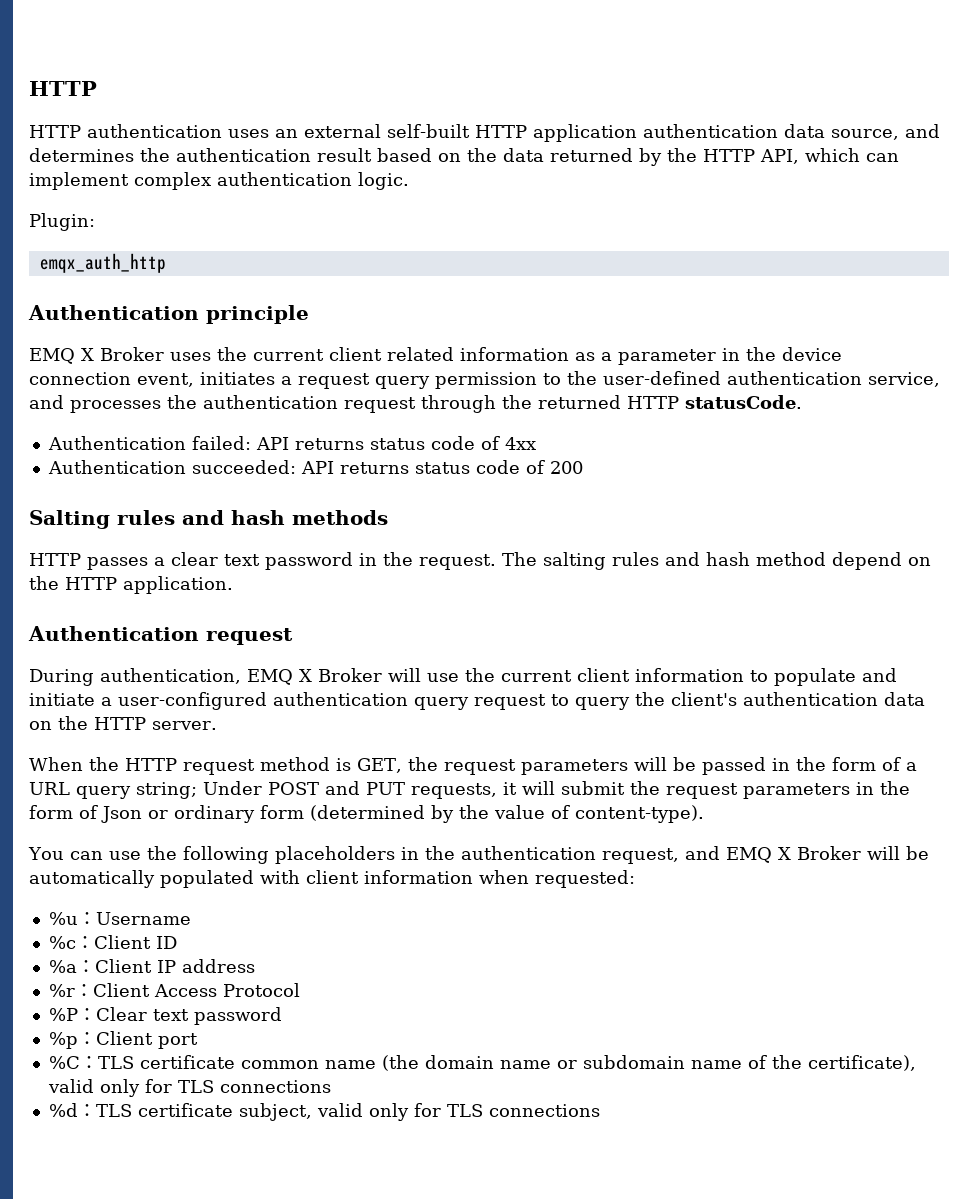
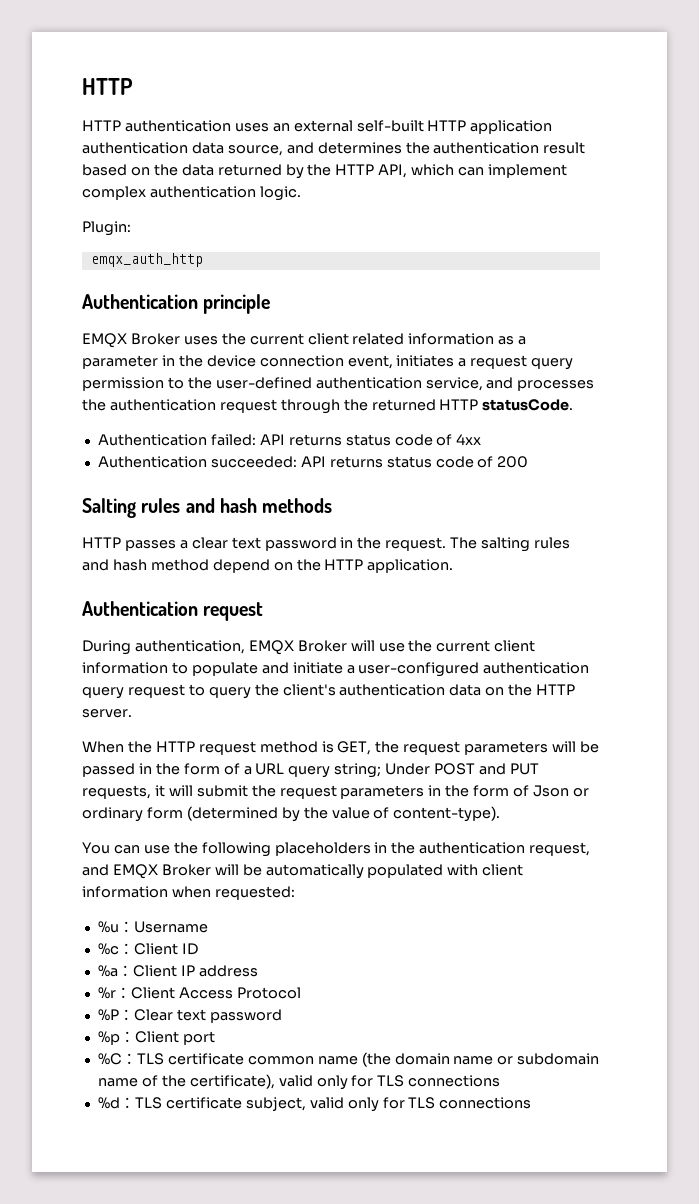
- EMQ X Broker uses the current client related information as a parameter in the device connection event, initiates a request query permission to the user-defined authentication service, and processes the authentication request through the returned HTTP statusCode.
+ EMQX Broker uses the current client related information as a parameter in the device connection event, initiates a request query permission to the user-defined authentication service, and processes the authentication request through the returned HTTP statusCode.
- During authentication, EMQ X Broker will use the current client information to populate and initiate a user-configured authentication query request to query the client's authentication data on the HTTP server.
+ During authentication, EMQX Broker will use the current client information to populate and initiate a user-configured authentication query request to query the client's authentication data on the HTTP server.
- You can use the following placeholders in the authentication request, and EMQ X Broker will be automatically populated with client information when requested:
+ You can use the following placeholders in the authentication request, and EMQX Broker will be automatically populated with client information when requested:

